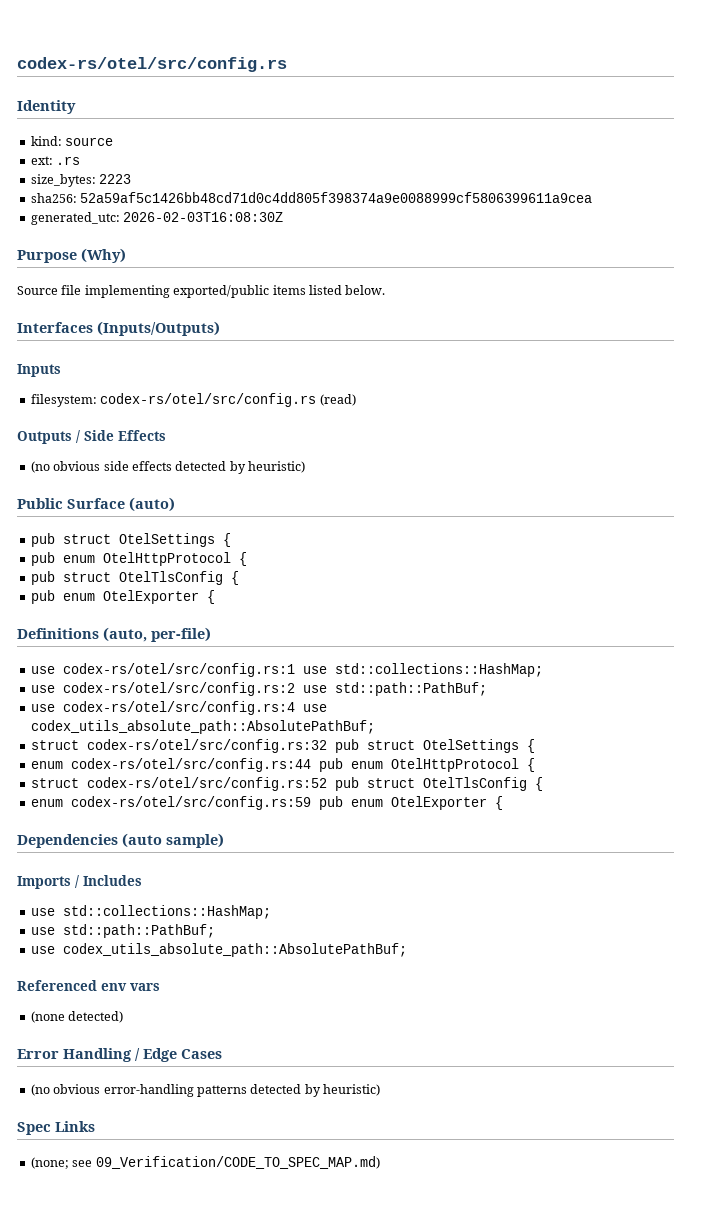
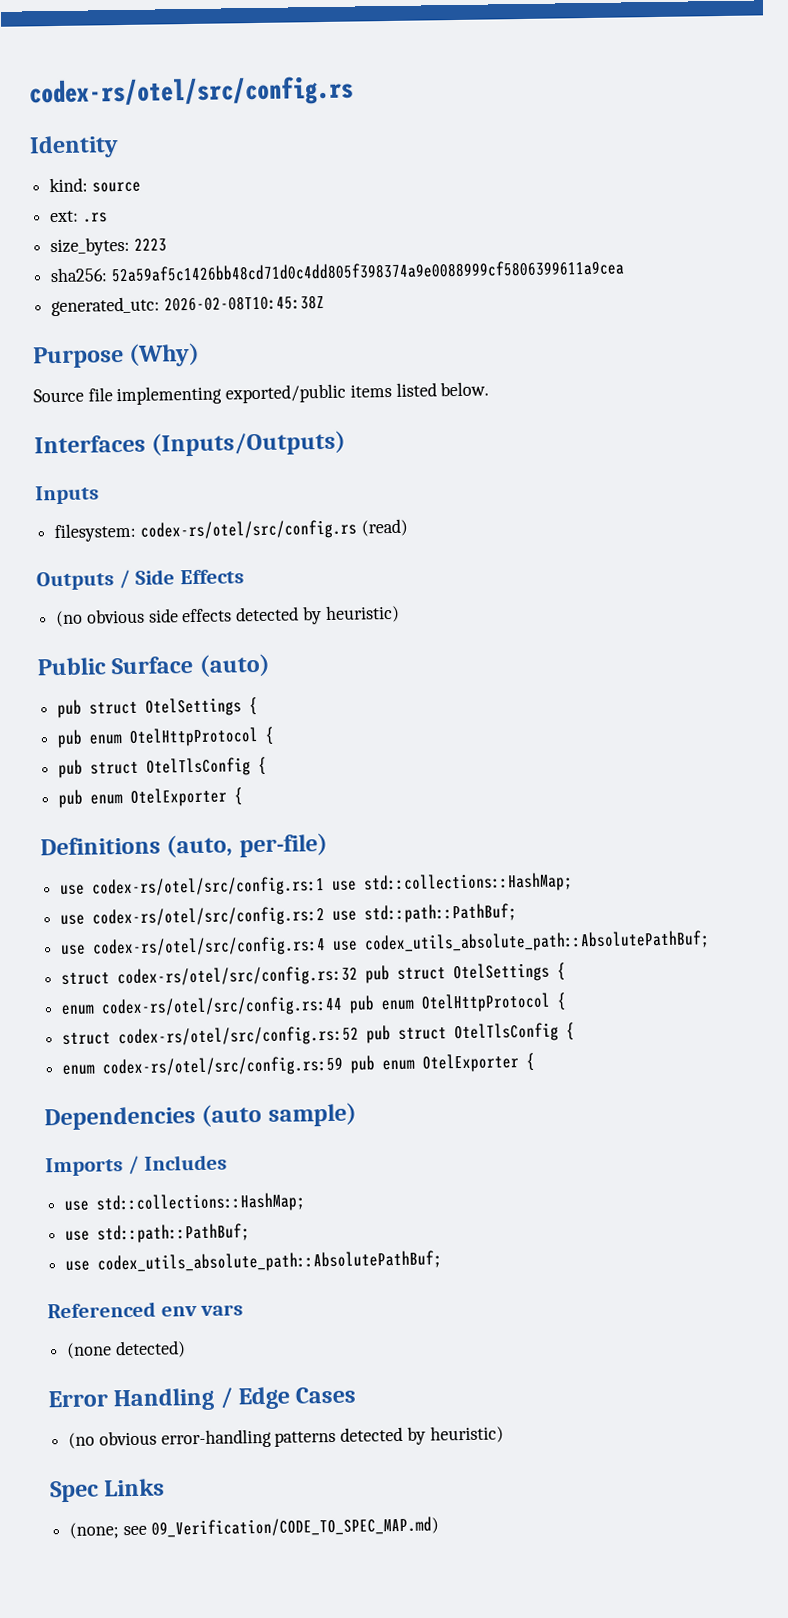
- generated_utc: 2026-02-03T16:08:30Z
+ generated_utc: 2026-02-08T10:45:38Z

